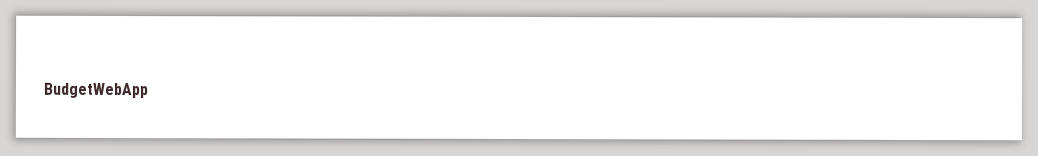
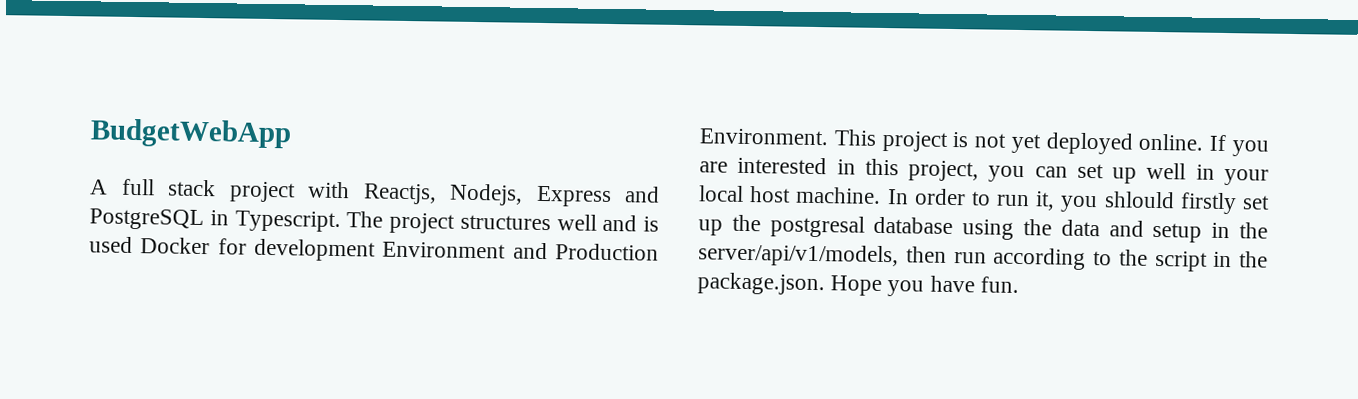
+ A full stack project with Reactjs, Nodejs, Express and PostgreSQL in Typescript. The project structures well and is used Docker for development Environment and Production Environment. This project is not yet deployed online. If you are interested in this project, you can set up well in your local host machine. In order to run it, you shlould firstly set up the postgresal database using the data and setup in the server/api/v1/models, then run according to the script in the package.json. Hope you have fun.

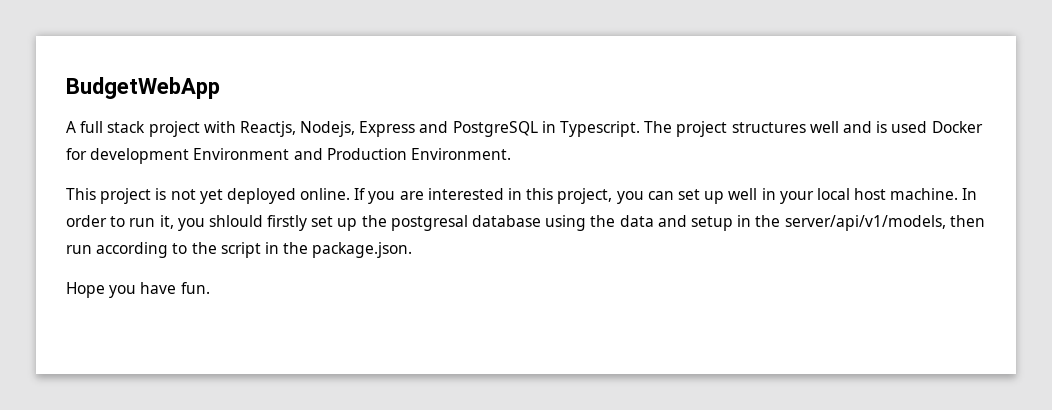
- The project structures well and is used Docker for development Environment and Production Environment. This project is not yet deployed online.
+ The project structures well and is used Docker for development Environment and Production Environment.
+ This project is not yet deployed online.
- In order to run it, you shlould firstly set up the postgresal database using the data and setup in the server/api/v1/models, then run according to the script in the package.json. Hope you have fun.
+ In order to run it, you shlould firstly set up the postgresal database using the data and setup in the server/api/v1/models, then run according to the script in the package.json.
+ Hope you have fun.

